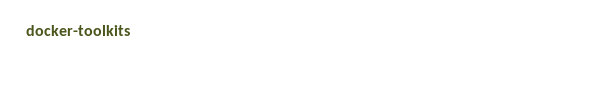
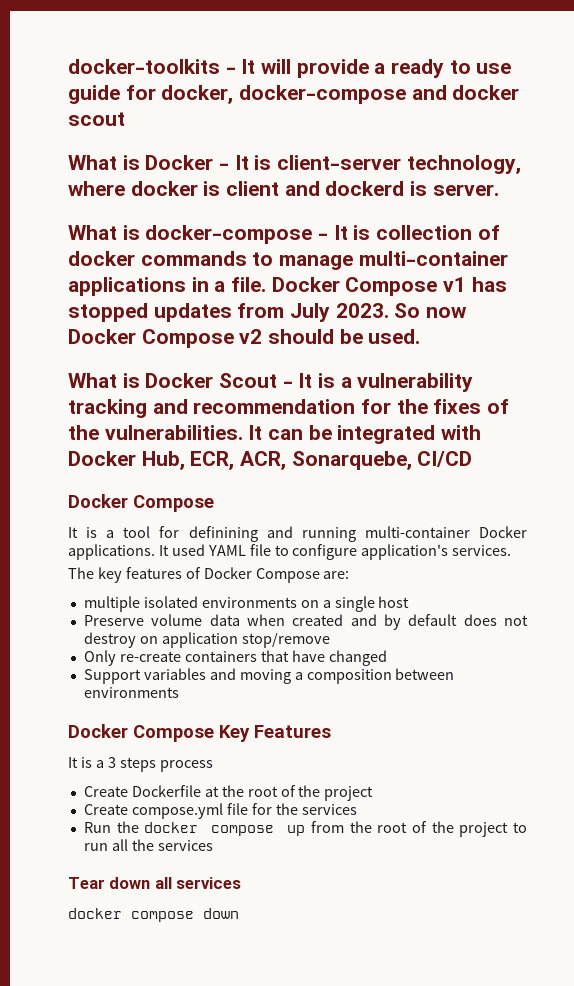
- docker-toolkits
+ docker-toolkits - It will provide a ready to use guide for docker, docker-compose and docker scout
+ What is Docker - It is client-server technology, where docker is client and dockerd is server.
+ What is docker-compose - It is collection of docker commands to manage multi-container applications in a file. Docker Compose v1 has stopped updates from July 2023. So now Docker Compose v2 should be used.
+ What is Docker Scout - It is a vulnerability tracking and recommendation for the fixes of the vulnerabilities. It can be integrated with Docker Hub, ECR, ACR, Sonarquebe, CI/CD
+ Docker Compose
+ It is a tool for definining and running multi-container Docker applications. It used YAML file to configure application's services.
+ The key features of Docker Compose are:
+ multiple isolated environments on a single host
+ Preserve volume data when created and by default does not destroy on application stop/remove
+ Only re-create containers that have changed
+ Support variables and moving a composition between environments
+ Docker Compose Key Features
+ It is a 3 steps process
+ Create Dockerfile at the root of the project
+ Create compose.yml file for the services
+ Run the docker compose up from the root of the project to run all the services
+ Tear down all services
+ docker compose down

